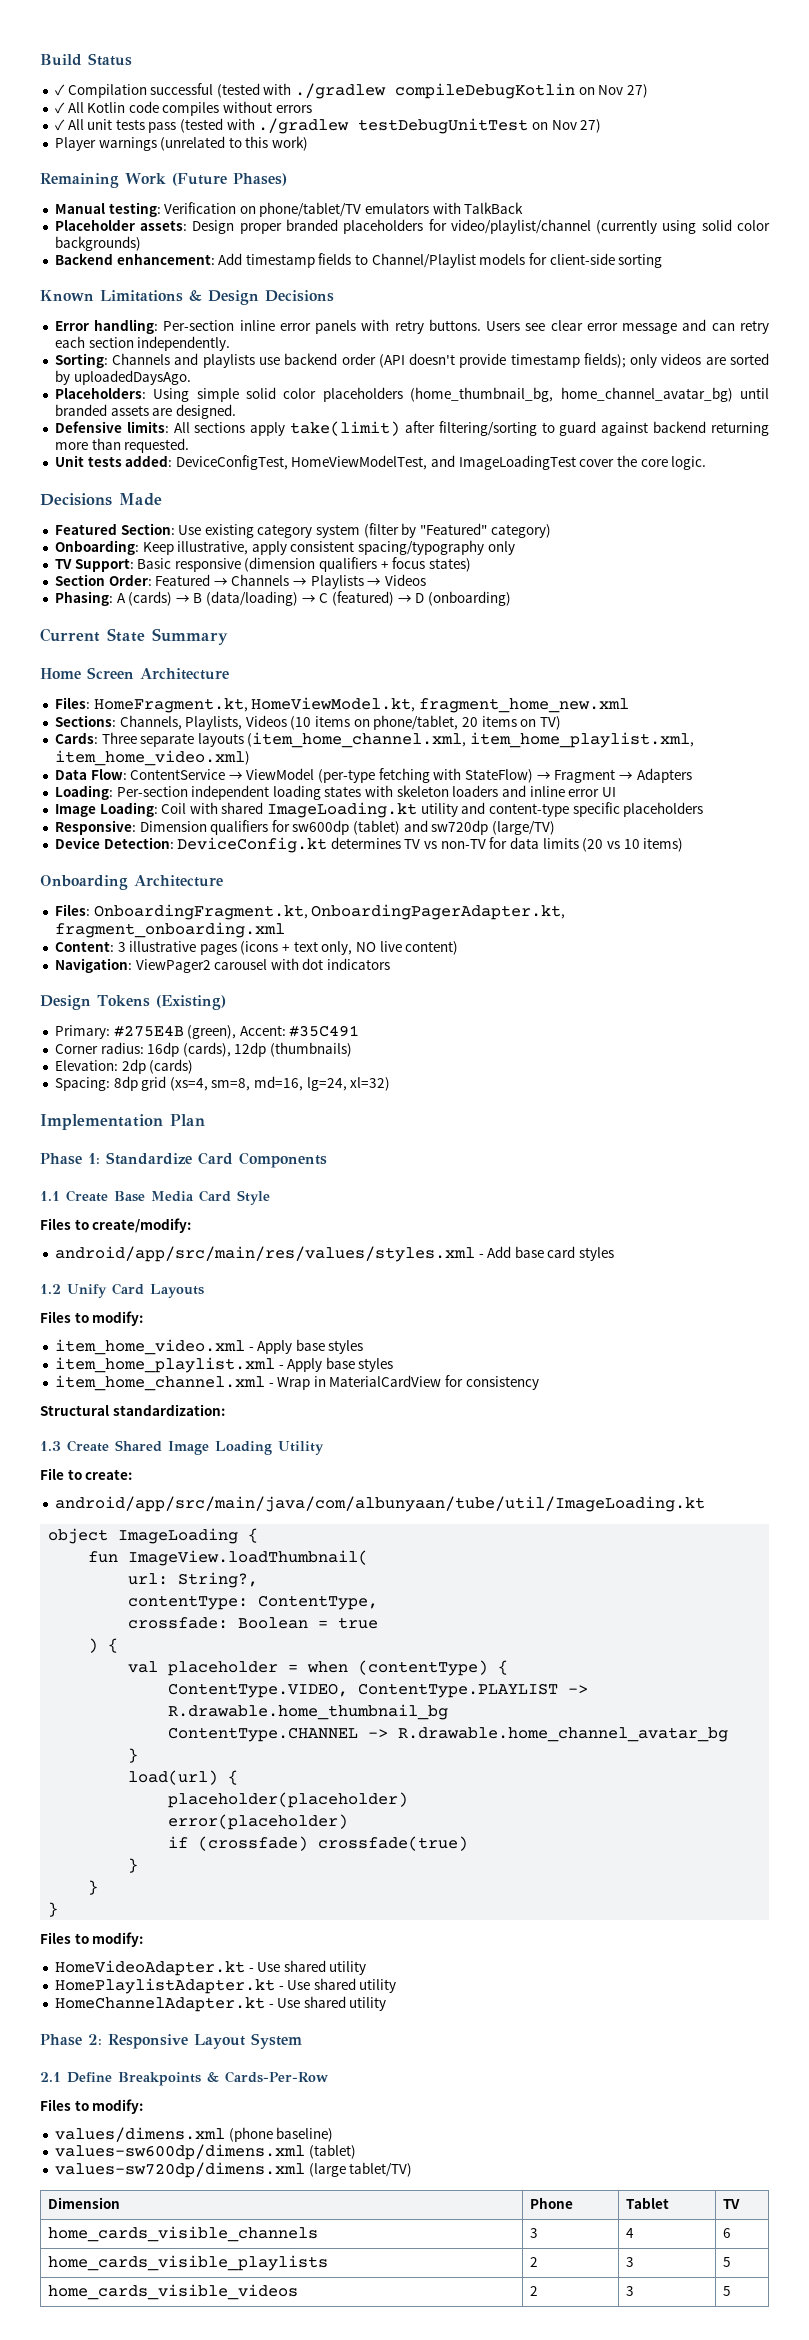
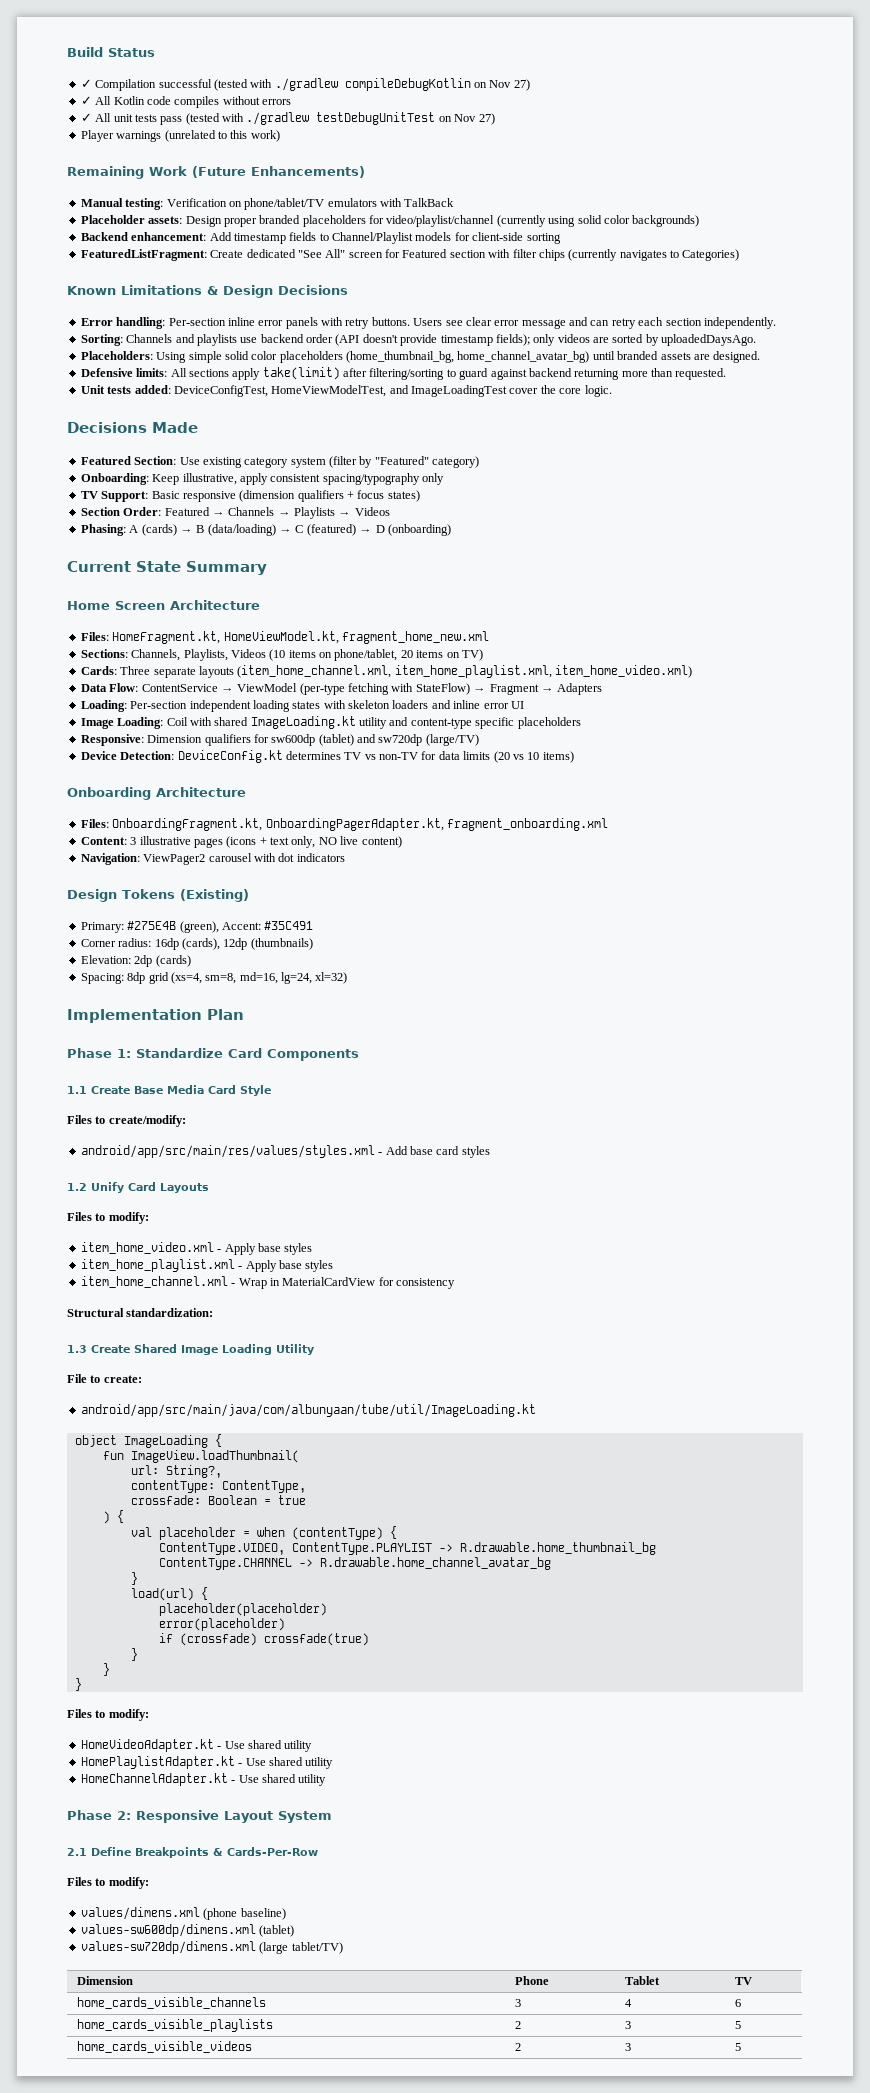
- Remaining Work (Future Phases)
+ Remaining Work (Future Enhancements)
+ FeaturedListFragment: Create dedicated "See All" screen for Featured section with filter chips (currently navigates to Categories)

